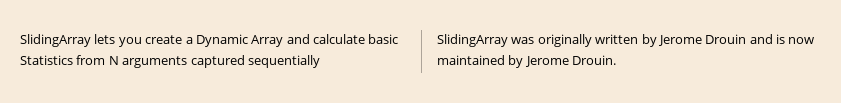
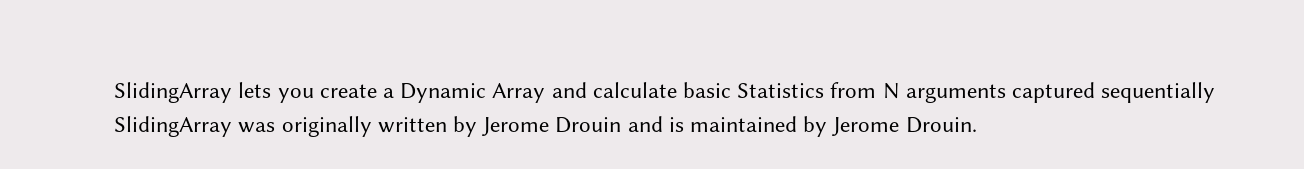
- SlidingArray was originally written by Jerome Drouin and is now maintained by Jerome Drouin.
+ SlidingArray was originally written by Jerome Drouin and is maintained by Jerome Drouin.

